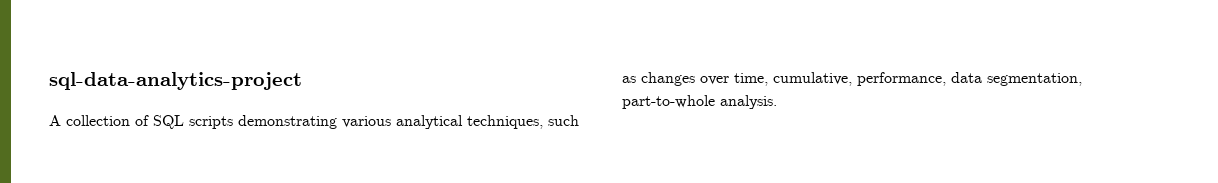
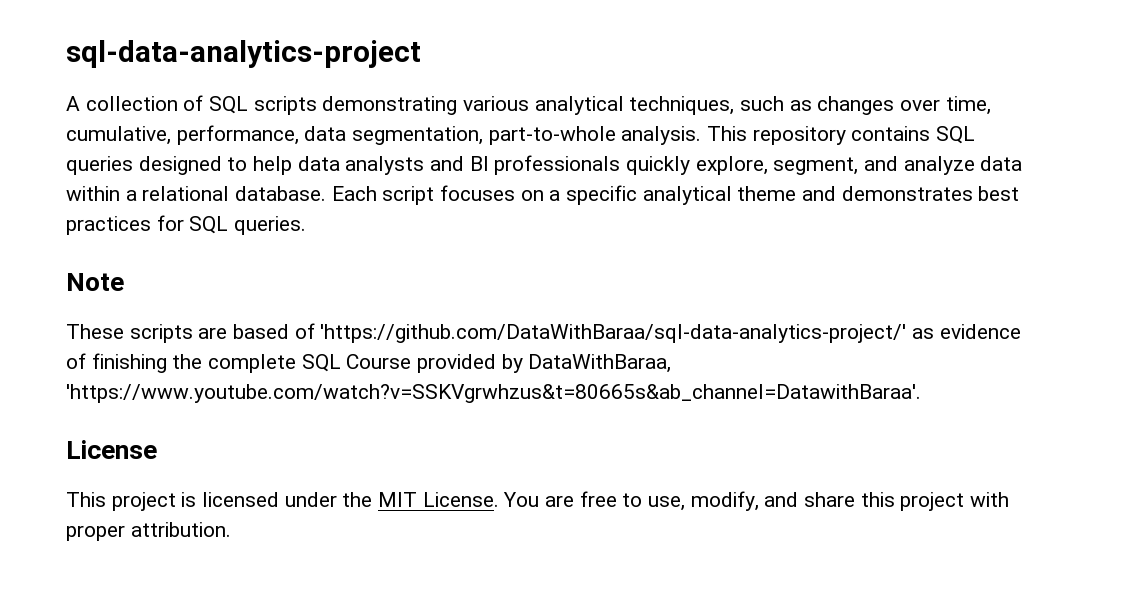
+ This repository contains SQL queries designed to help data analysts and BI professionals quickly explore, segment, and analyze data within a relational database. Each script focuses on a specific analytical theme and demonstrates best practices for SQL queries.
+ Note
+ These scripts are based of 'https://github.com/DataWithBaraa/sql-data-analytics-project/' as evidence of finishing the complete SQL Course provided by DataWithBaraa, 'https://www.youtube.com/watch?v=SSKVgrwhzus&t=80665s&ab_channel=DatawithBaraa'.
+ License
+ This project is licensed under the MIT License. You are free to use, modify, and share this project with proper attribution.

